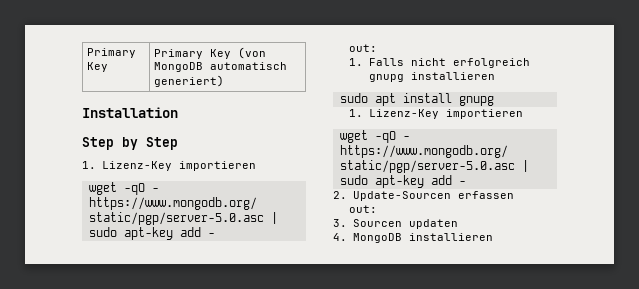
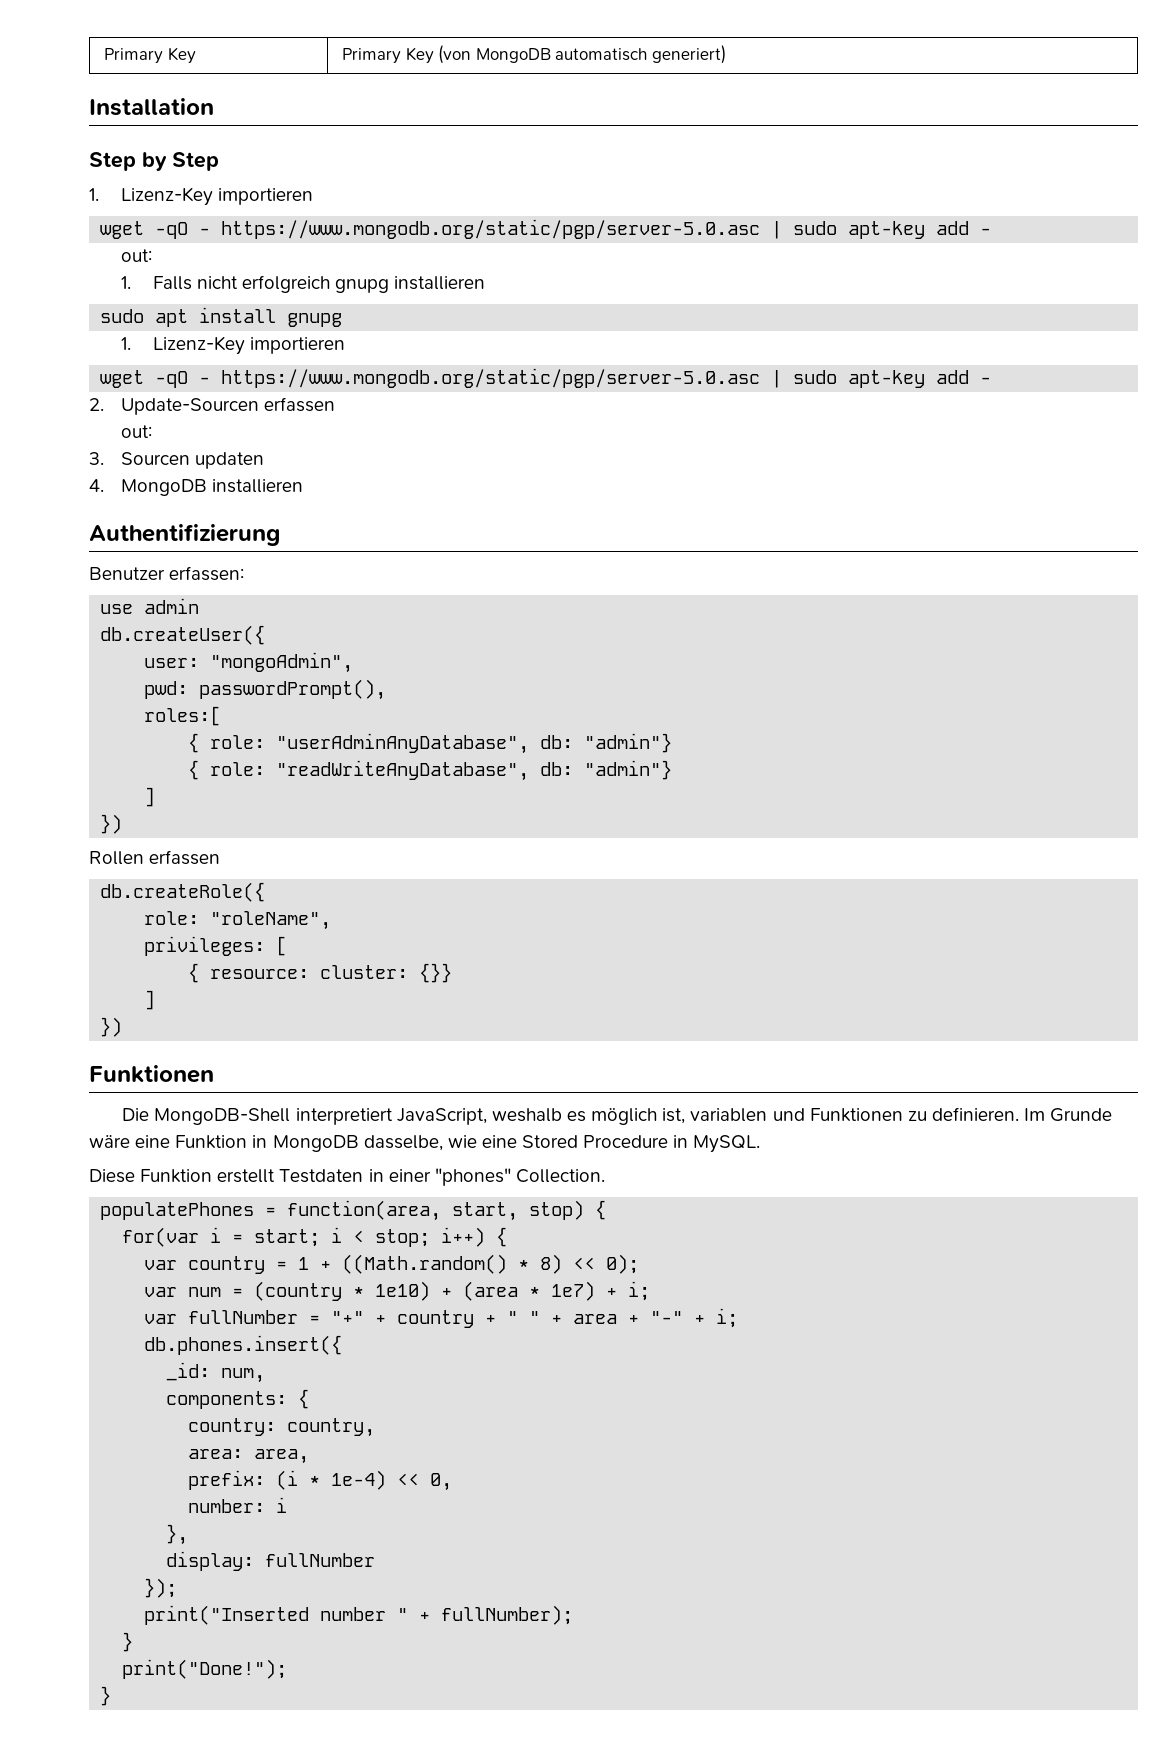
+ Authentifizierung
+ Benutzer erfassen:
+ use admin
+ db.createUser({
+ user: "mongoAdmin",
+ pwd: passwordPrompt(),
+ roles:[
+ { role: "userAdminAnyDatabase", db: "admin"}
+ { role: "readWriteAnyDatabase", db: "admin"}
+ ]
+ })
+ Rollen erfassen
+ db.createRole({
+ role: "roleName",
+ privileges: [
+ { resource: cluster: {}}
+ ]
+ })
+ Funktionen
+ Die MongoDB-Shell interpretiert JavaScript, weshalb es möglich ist, variablen und Funktionen zu definieren. Im Grunde wäre eine Funktion in MongoDB dasselbe, wie eine Stored Procedure in MySQL.
+ Diese Funktion erstellt Testdaten in einer "phones" Collection.
+ populatePhones = function(area, start, stop) {
+ for(var i = start; i < stop; i++) {
+ var country = 1 + ((Math.random() * 8) << 0);
+ var num = (country * 1e10) + (area * 1e7) + i;
+ var fullNumber = "+" + country + " " + area + "-" + i;
+ db.phones.insert({
+ _id: num,
+ components: {
+ country: country,
+ area: area,
+ prefix: (i * 1e-4) << 0,
+ number: i
+ },
+ display: fullNumber
+ });
+ print("Inserted number " + fullNumber);
+ }
+ print("Done!");
+ }

